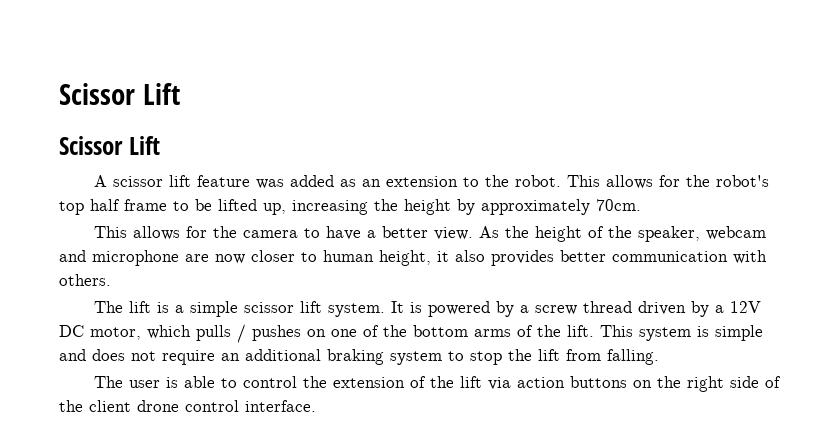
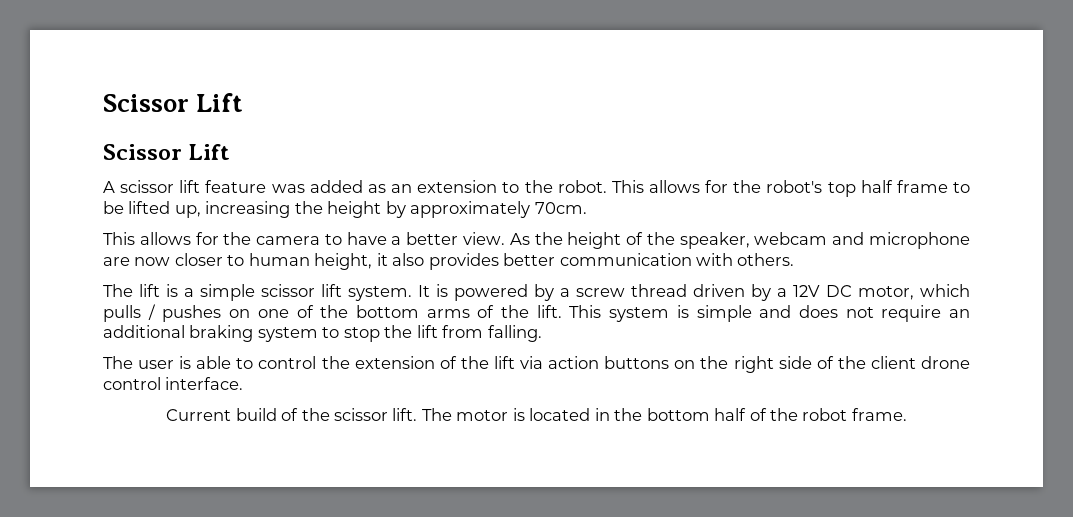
+ Current build of the scissor lift. The motor is located in the bottom half of the robot frame.

